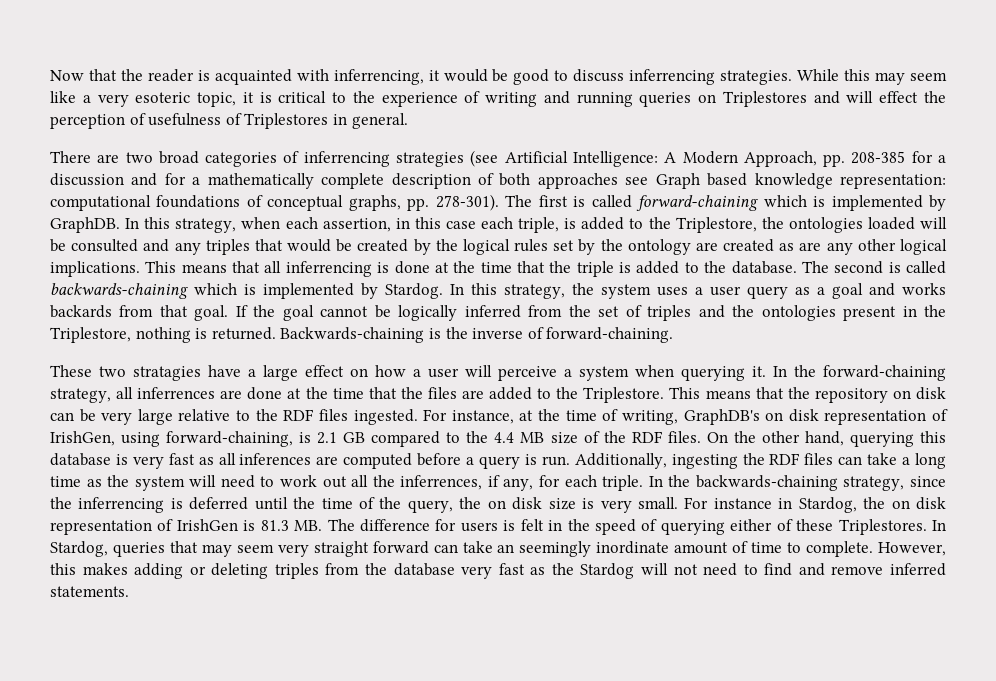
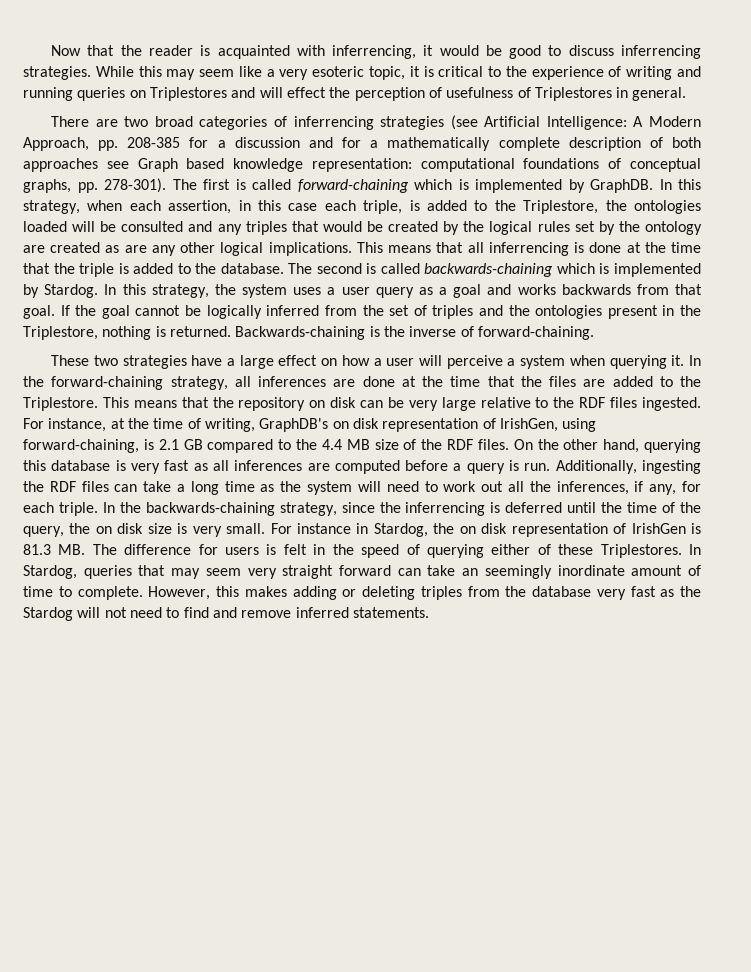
- In this strategy, the system uses a user query as a goal and works backards from that goal.
+ In this strategy, the system uses a user query as a goal and works backwards from that goal.
- These two stratagies have a large effect on how a user will perceive a system when querying it.
+ These two strategies have a large effect on how a user will perceive a system when querying it.
- In the forward-chaining strategy, all inferrences are done at the time that the files are added to the Triplestore.
+ In the forward-chaining strategy, all inferences are done at the time that the files are added to the Triplestore.
- Additionally, ingesting the RDF files can take a long time as the system will need to work out all the inferrences, if any, for each triple.
+ Additionally, ingesting the RDF files can take a long time as the system will need to work out all the inferences, if any, for each triple.

